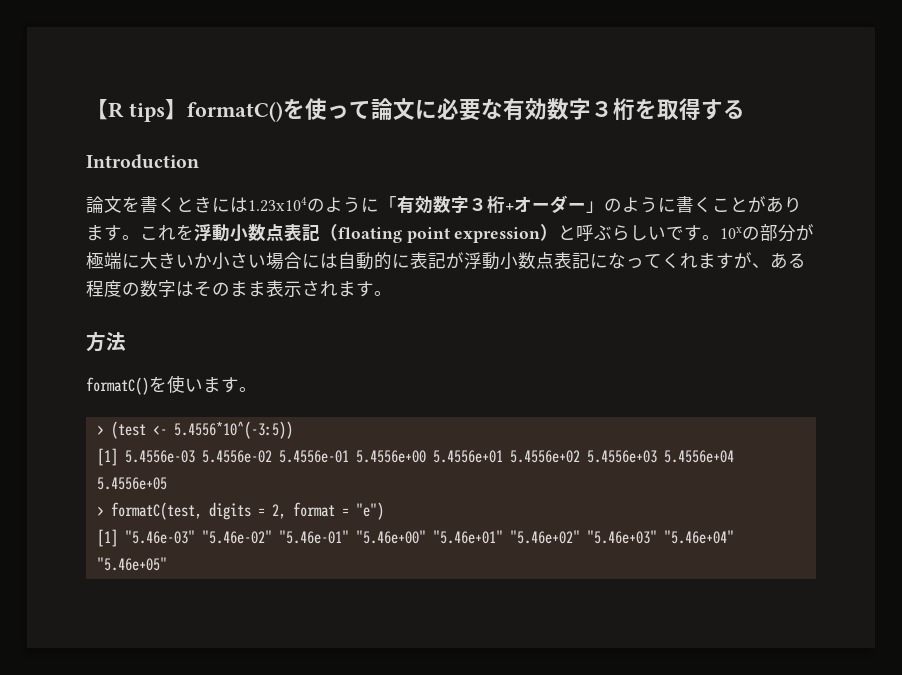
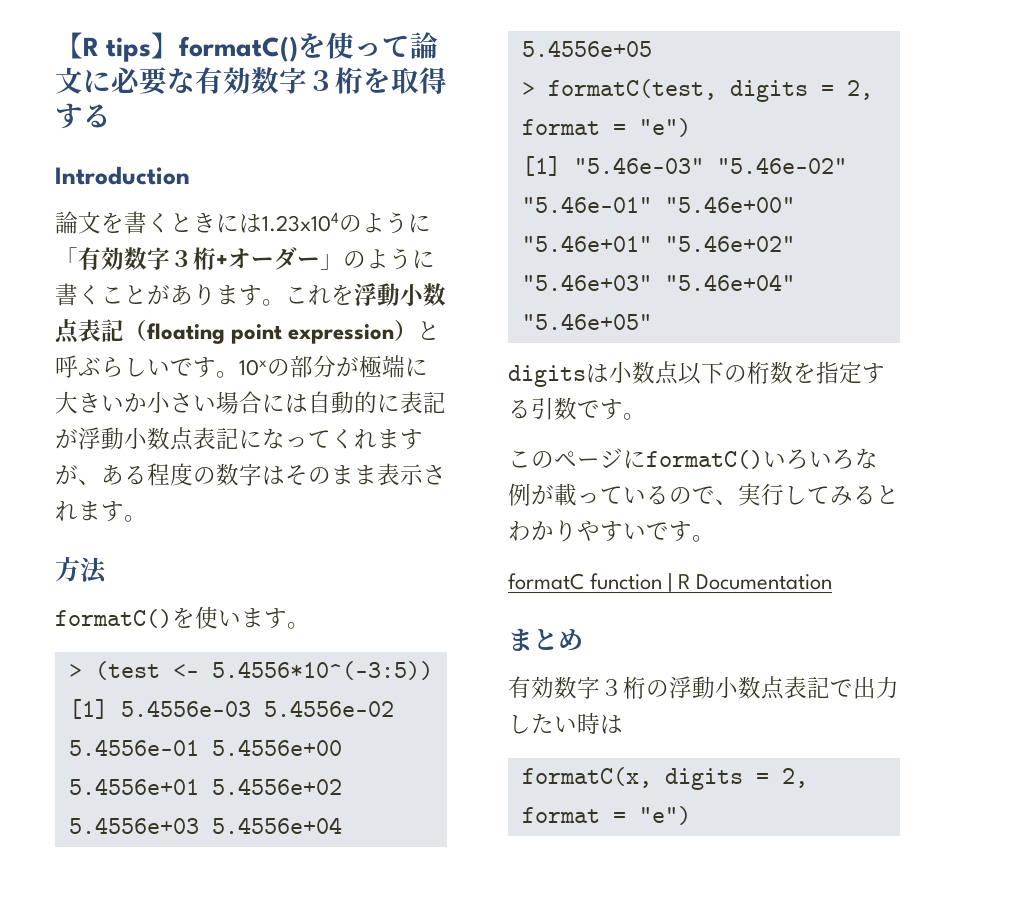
+ digitsは小数点以下の桁数を指定する引数です。
+ このページにformatC()いろいろな例が載っているので、実行してみるとわかりやすいです。
+ formatC function | R Documentation
+ まとめ
+ 有効数字３桁の浮動小数点表記で出力したい時は
+ formatC(x, digits = 2, format = "e")

